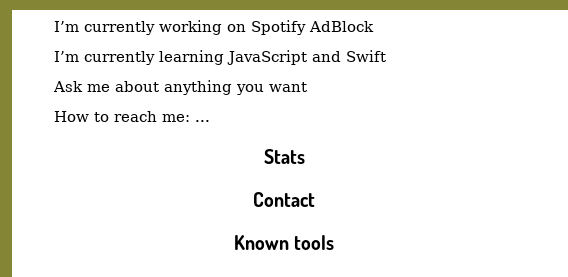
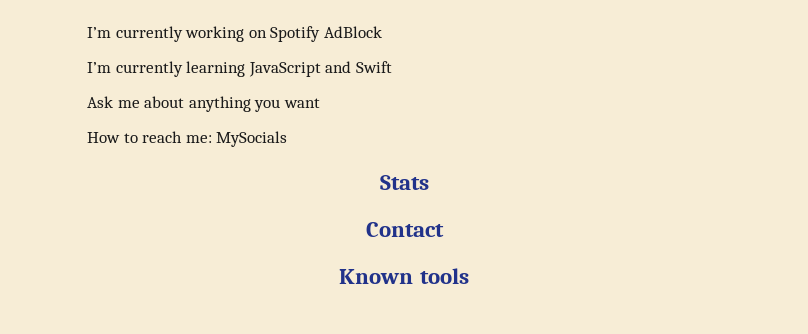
- How to reach me: ...
+ How to reach me: MySocials

